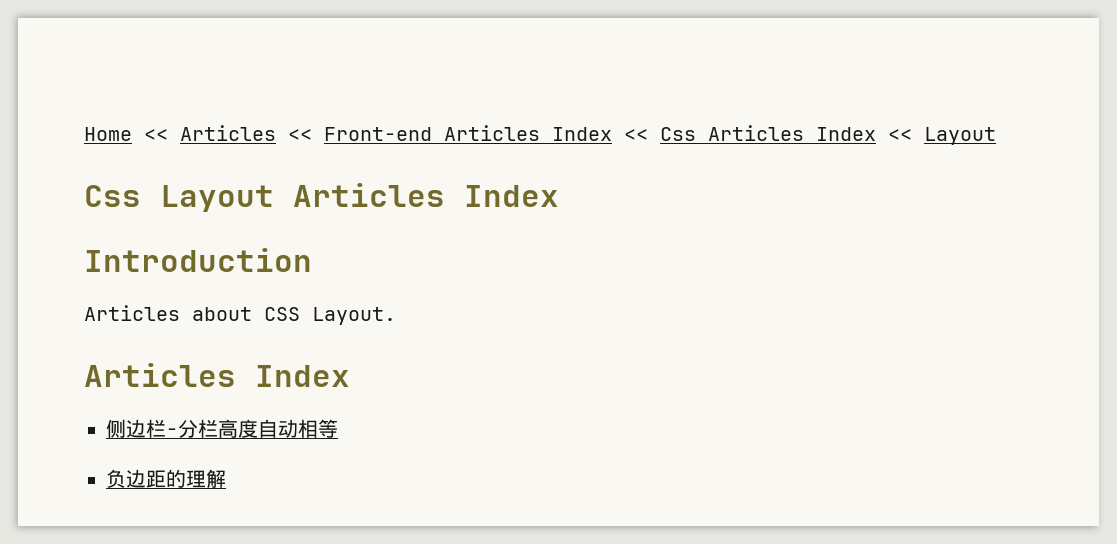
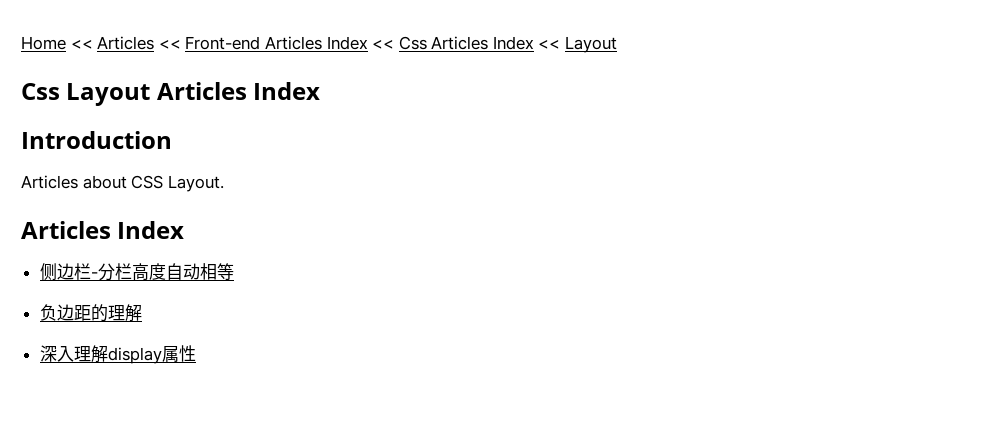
+ 深入理解display属性

